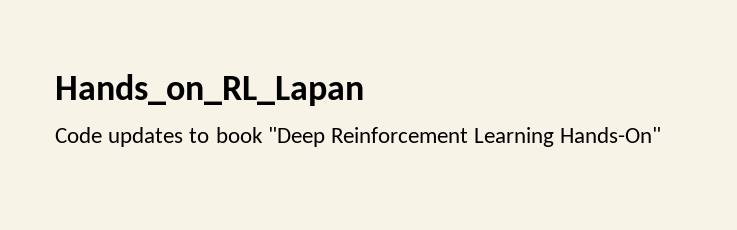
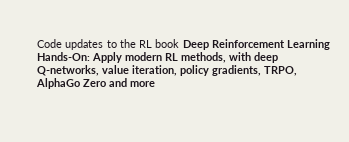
- Hands_on_RL_Lapan
- Code updates to book "Deep Reinforcement Learning Hands-On"
+ Code updates to the RL book Deep Reinforcement Learning Hands-On: Apply modern RL methods, with deep Q-networks, value iteration, policy gradients, TRPO, AlphaGo Zero and more

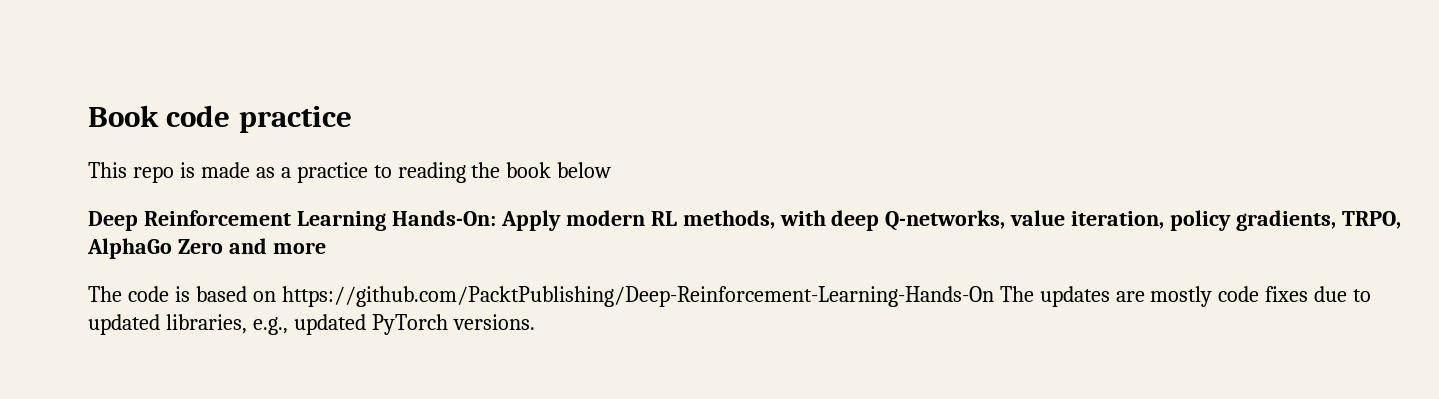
- Code updates to the RL book Deep Reinforcement Learning Hands-On: Apply modern RL methods, with deep Q-networks, value iteration, policy gradients, TRPO, AlphaGo Zero and more
+ Book code practice
+ This repo is made as a practice to reading the book below
+ Deep Reinforcement Learning Hands-On: Apply modern RL methods, with deep Q-networks, value iteration, policy gradients, TRPO, AlphaGo Zero and more
+ The code is based on https://github.com/PacktPublishing/Deep-Reinforcement-Learning-Hands-On The updates are mostly code fixes due to updated libraries, e.g., updated PyTorch versions.

